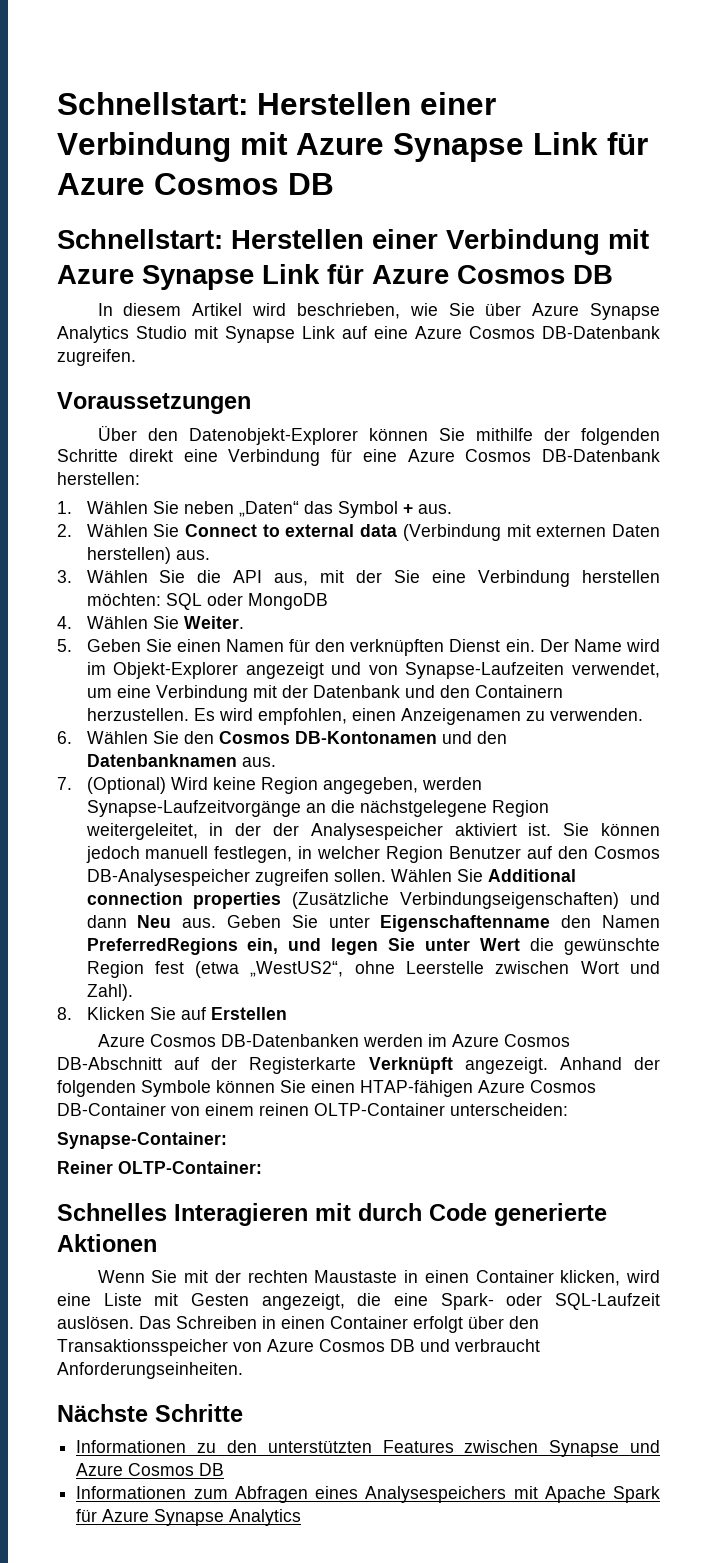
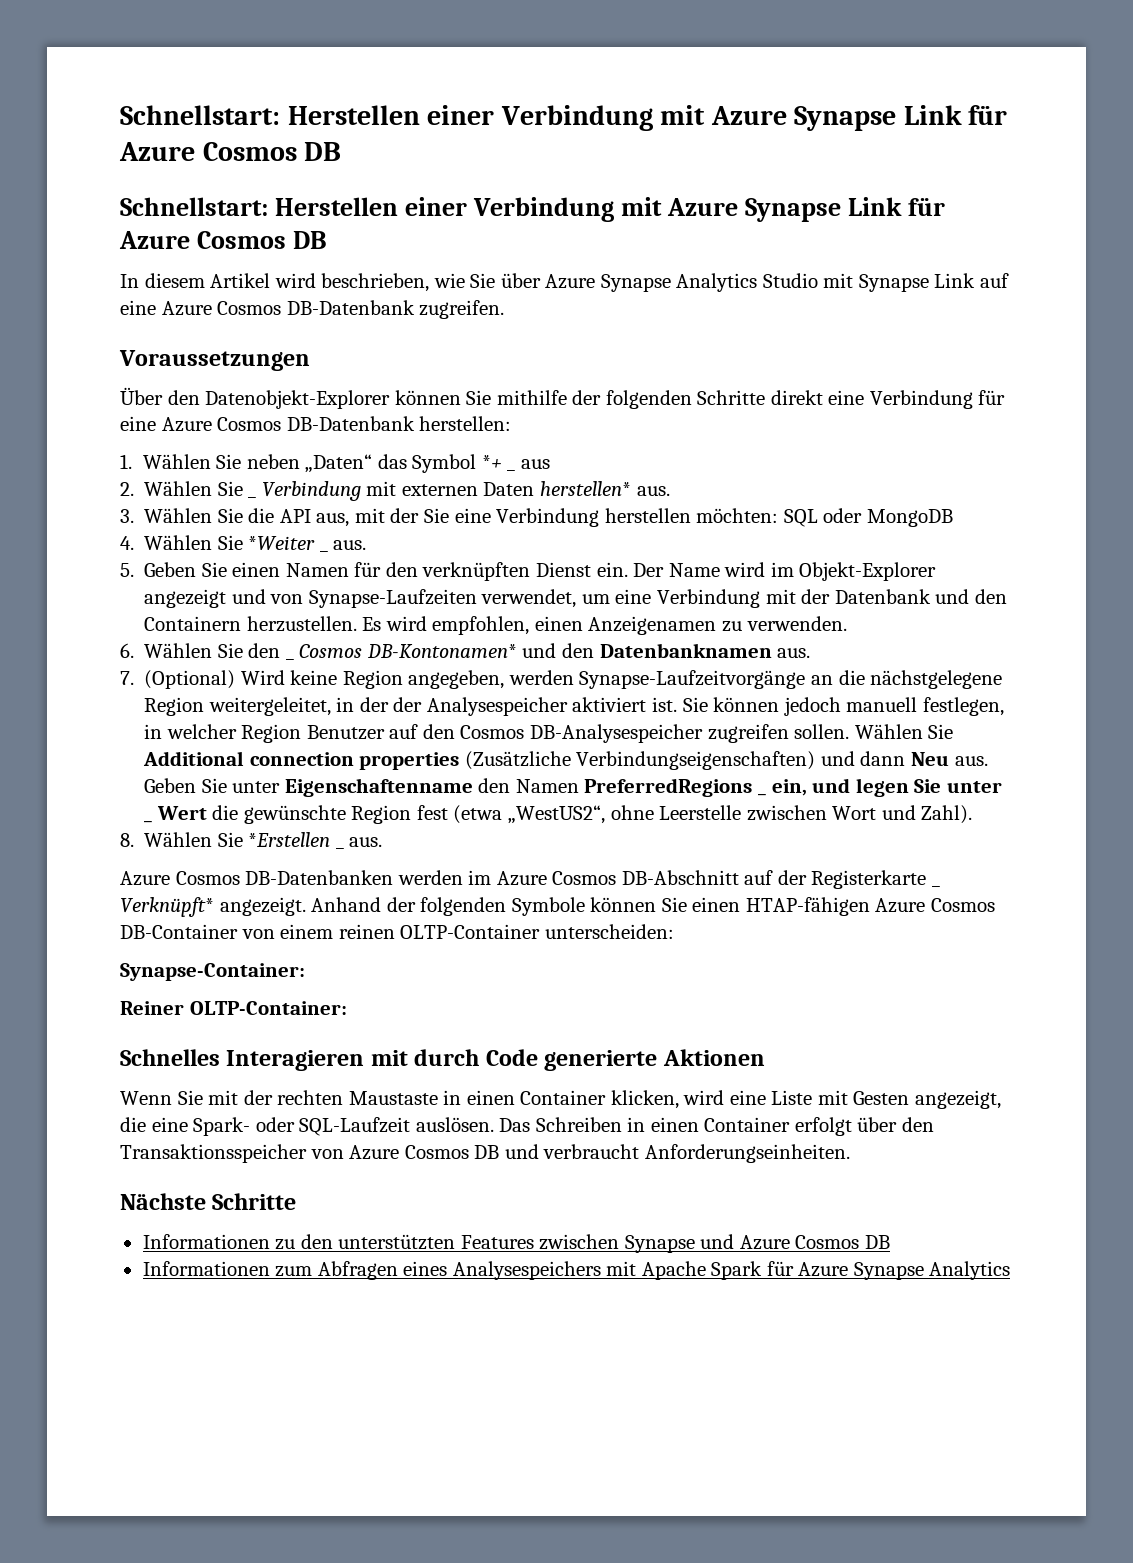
- 1. Wählen Sie neben „Daten“ das Symbol + aus.
+ 1. Wählen Sie neben „Daten“ das Symbol *+ _ aus
- 2. Wählen Sie Connect to external data (Verbindung mit externen Daten herstellen) aus.
+ 2. Wählen Sie _ Verbindung mit externen Daten herstellen* aus.
- 4. Wählen Sie Weiter.
+ 4. Wählen Sie *Weiter _ aus.
- 6. Wählen Sie den Cosmos DB-Kontonamen und den Datenbanknamen aus.
+ 6. Wählen Sie den _ Cosmos DB-Kontonamen* und den Datenbanknamen aus.
- Geben Sie unter Eigenschaftenname den Namen PreferredRegions ein, und legen Sie unter Wert die gewünschte Region fest (etwa „WestUS2“, ohne Leerstelle zwischen Wort und Zahl).
+ Geben Sie unter Eigenschaftenname den Namen PreferredRegions _ ein, und legen Sie unter _ Wert die gewünschte Region fest (etwa „WestUS2“, ohne Leerstelle zwischen Wort und Zahl).
- 8. Klicken Sie auf Erstellen
+ 8. Wählen Sie *Erstellen _ aus.
- Azure Cosmos DB-Datenbanken werden im Azure Cosmos DB-Abschnitt auf der Registerkarte Verknüpft angezeigt.
+ Azure Cosmos DB-Datenbanken werden im Azure Cosmos DB-Abschnitt auf der Registerkarte _ Verknüpft* angezeigt.

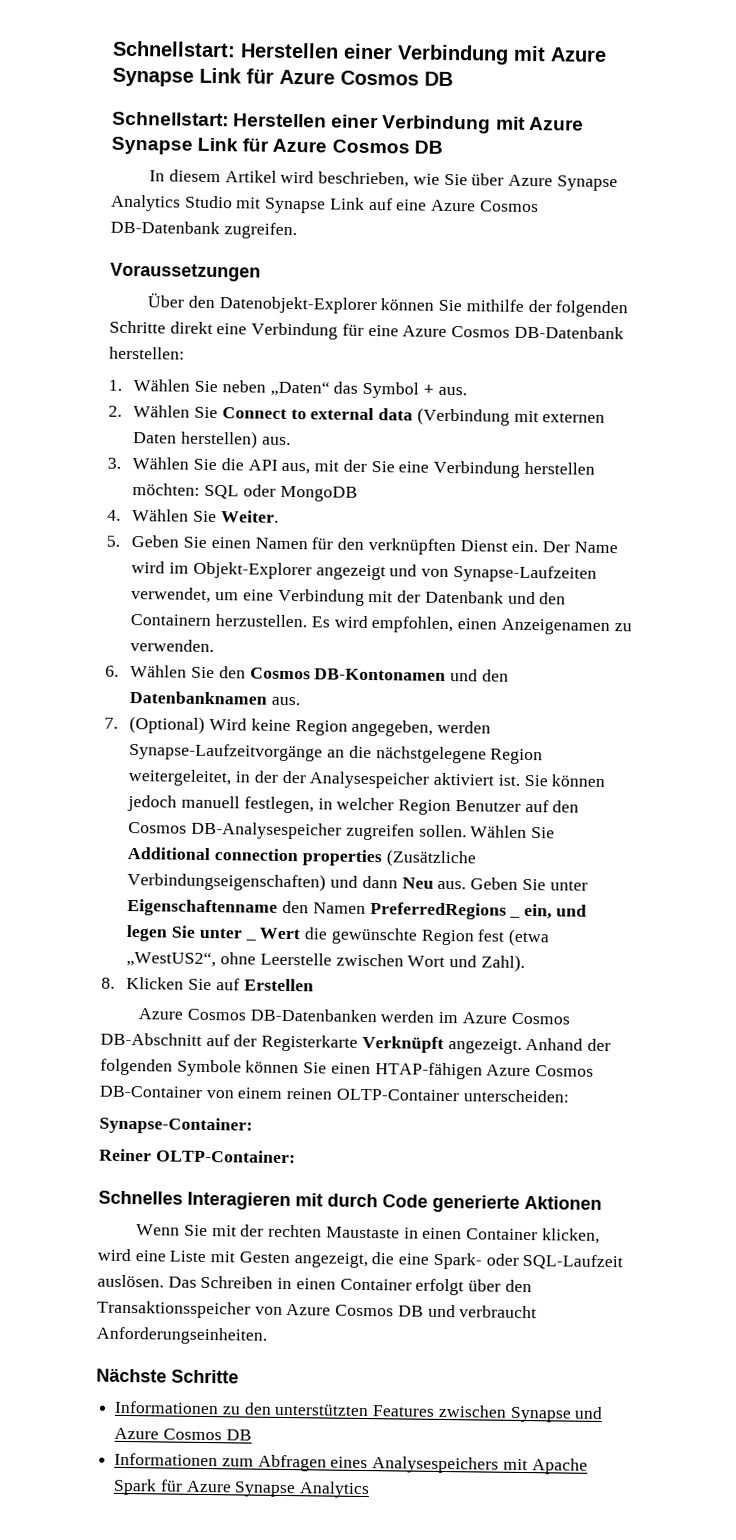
- 1. Wählen Sie neben „Daten“ das Symbol *+ _ aus
+ 1. Wählen Sie neben „Daten“ das Symbol + aus.
- 2. Wählen Sie _ Verbindung mit externen Daten herstellen* aus.
+ 2. Wählen Sie Connect to external data (Verbindung mit externen Daten herstellen) aus.
- 4. Wählen Sie *Weiter _ aus.
+ 4. Wählen Sie Weiter.
- 6. Wählen Sie den _ Cosmos DB-Kontonamen* und den Datenbanknamen aus.
+ 6. Wählen Sie den Cosmos DB-Kontonamen und den Datenbanknamen aus.
- 8. Wählen Sie *Erstellen _ aus.
+ 8. Klicken Sie auf Erstellen
- Azure Cosmos DB-Datenbanken werden im Azure Cosmos DB-Abschnitt auf der Registerkarte _ Verknüpft* angezeigt.
+ Azure Cosmos DB-Datenbanken werden im Azure Cosmos DB-Abschnitt auf der Registerkarte Verknüpft angezeigt.

